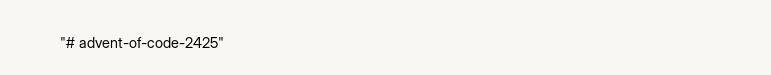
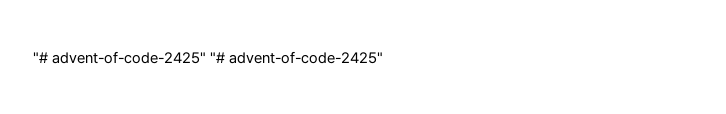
- "# advent-of-code-2425"
+ "# advent-of-code-2425" "# advent-of-code-2425"

